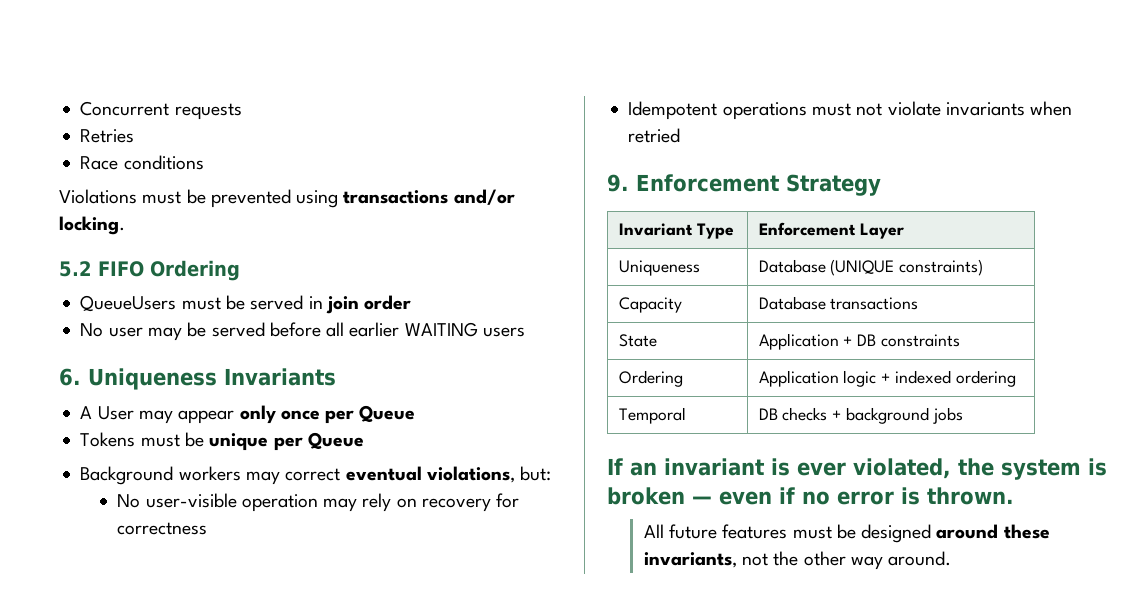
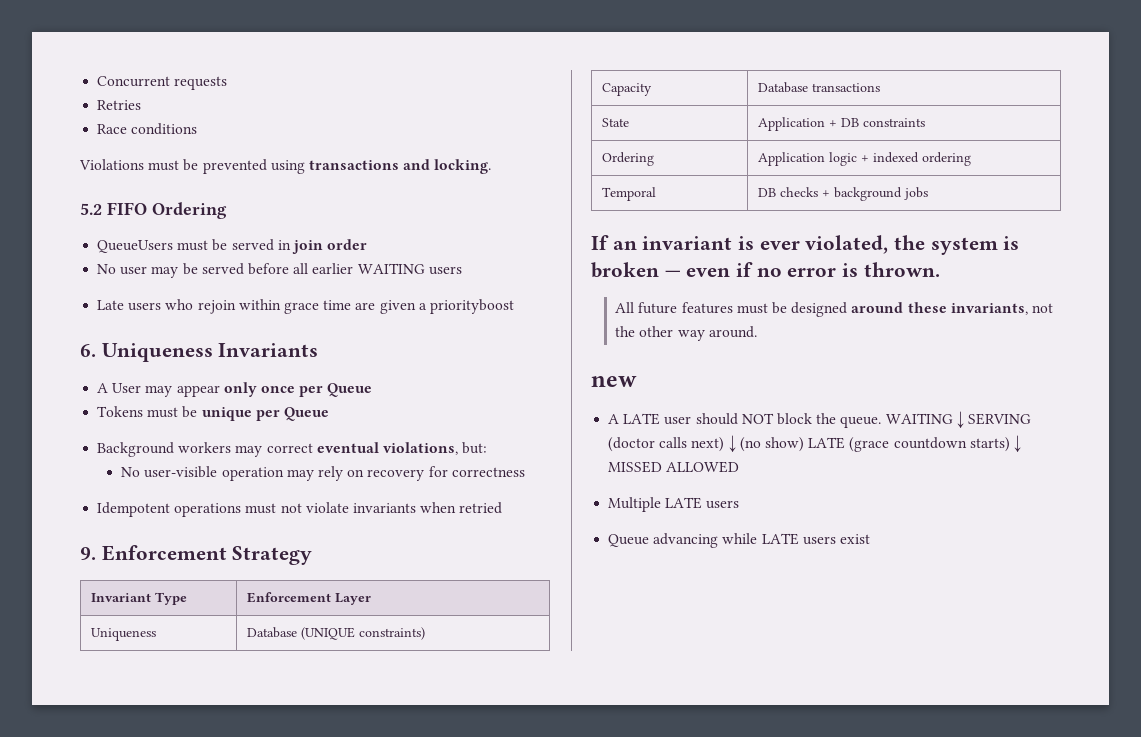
- Violations must be prevented using transactions and/or locking.
+ Violations must be prevented using transactions and locking.
+ Late users who rejoin within grace time are given a priorityboost
+ new
+ A LATE user should NOT block the queue. WAITING ↓ SERVING (doctor calls next) ↓ (no show) LATE (grace countdown starts) ↓ MISSED ALLOWED
+ Multiple LATE users
+ Queue advancing while LATE users exist

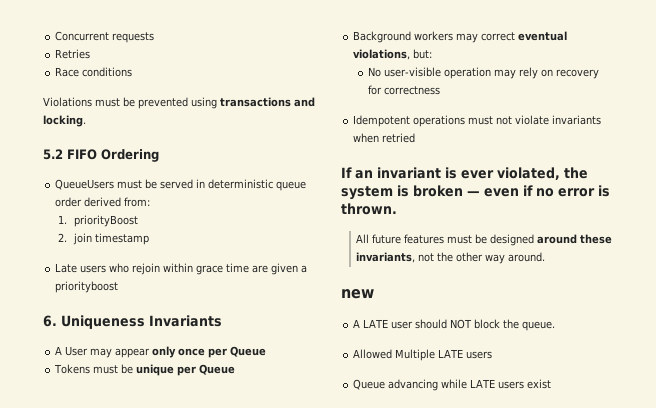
- QueueUsers must be served in join order
- No user may be served before all earlier WAITING users
+ QueueUsers must be served in deterministic queue order derived from:
+ 1. priorityBoost
+ 2. join timestamp
- 9. Enforcement Strategy
- Invariant Type | Enforcement Layer
- Uniqueness | Database (UNIQUE constraints)
- Capacity | Database transactions
- State | Application + DB constraints
- Ordering | Application logic + indexed ordering
- Temporal | DB checks + background jobs
- A LATE user should NOT block the queue. WAITING ↓ SERVING (doctor calls next) ↓ (no show) LATE (grace countdown starts) ↓ MISSED ALLOWED
- Multiple LATE users
+ A LATE user should NOT block the queue.
+ Allowed Multiple LATE users

